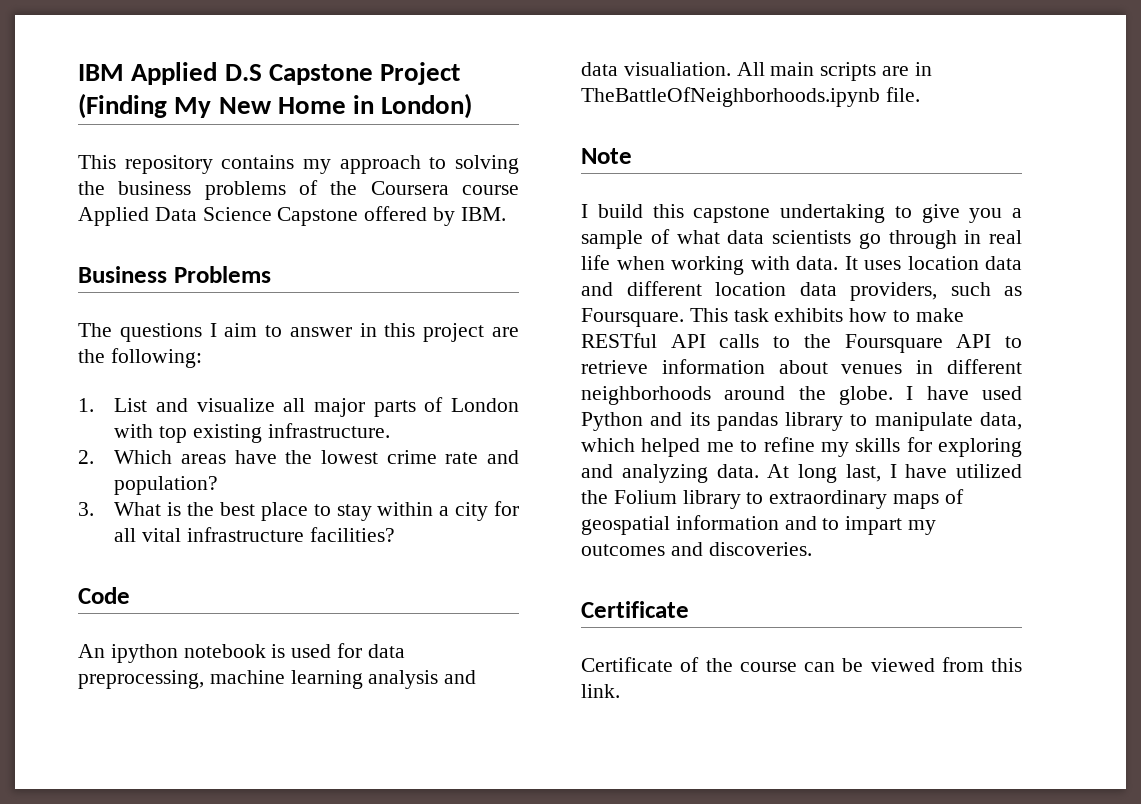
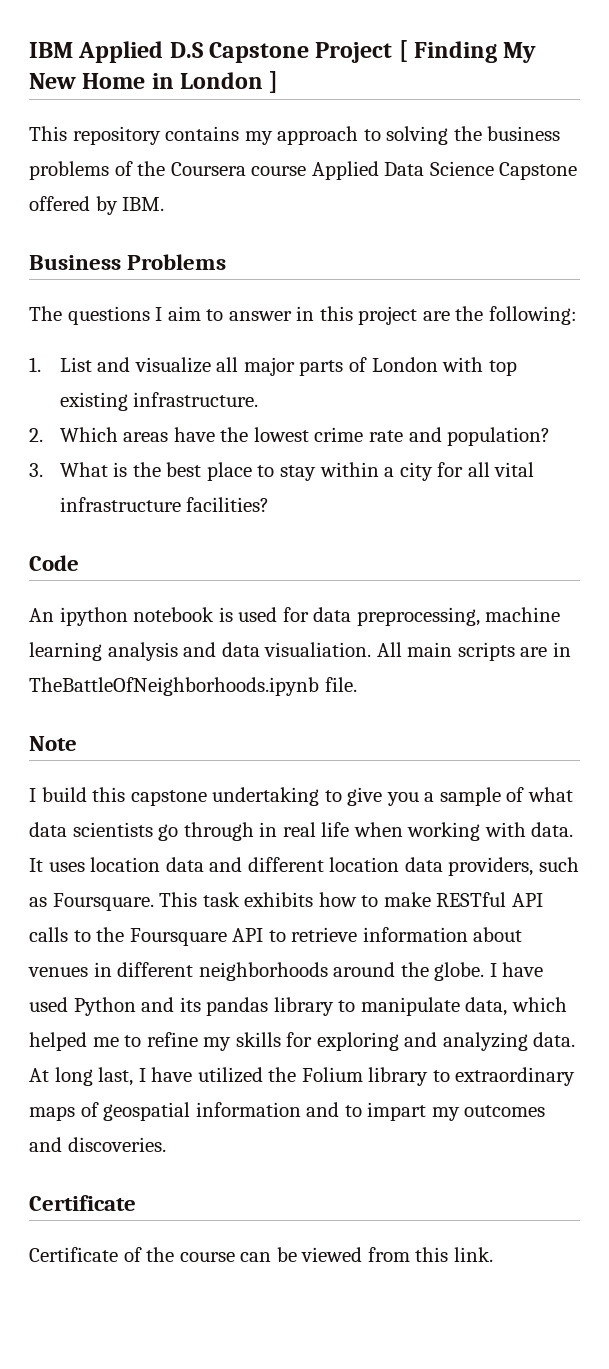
- IBM Applied D.S Capstone Project (Finding My New Home in London)
+ IBM Applied D.S Capstone Project [ Finding My New Home in London ]

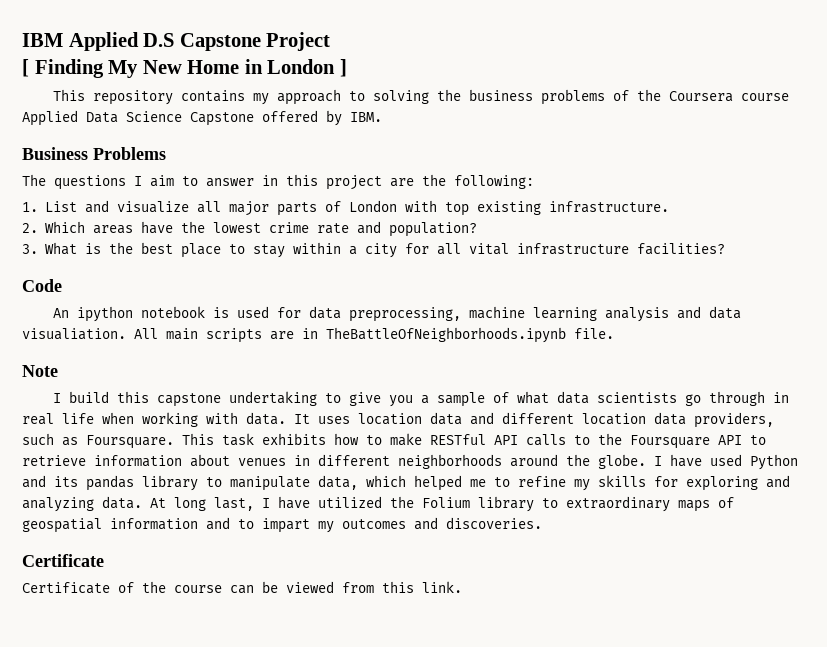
- IBM Applied D.S Capstone Project [ Finding My New Home in London ]
+ IBM Applied D.S Capstone Project
+ [ Finding My New Home in London ]

